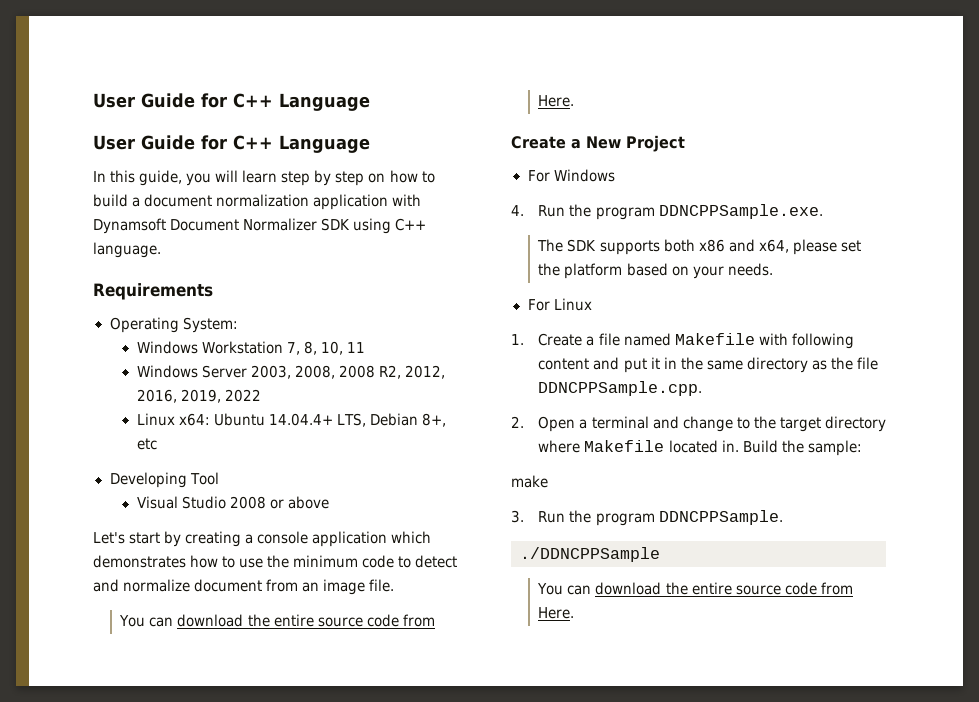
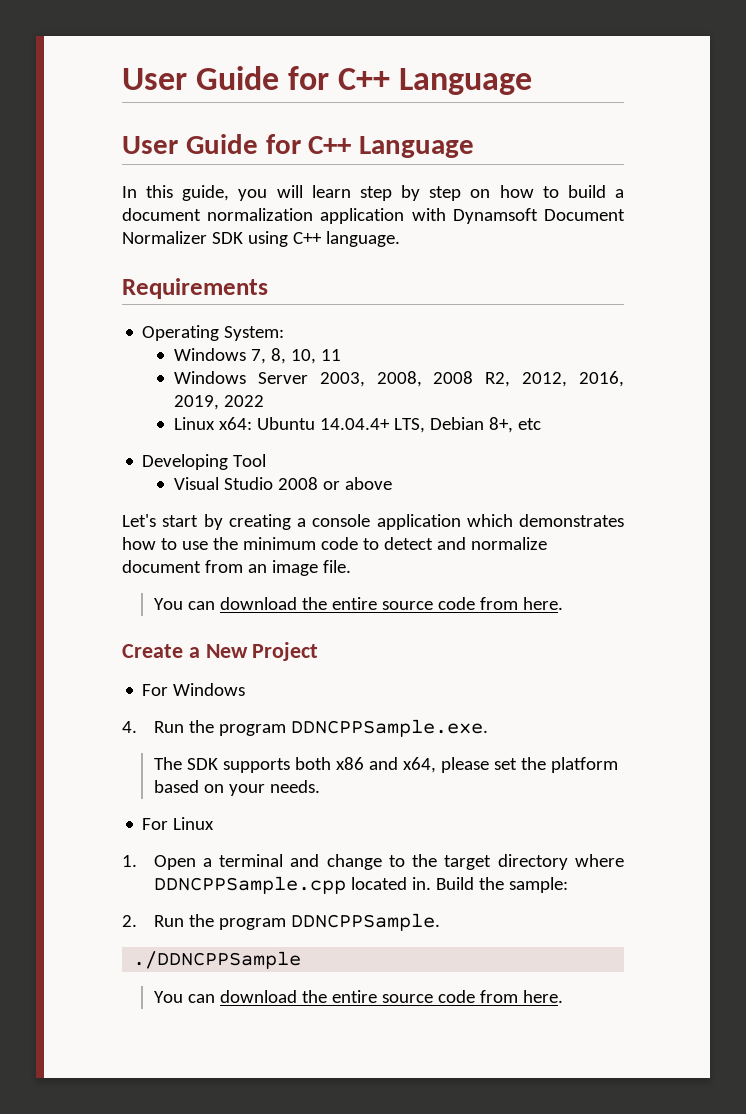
- Windows Workstation 7, 8, 10, 11
+ Windows 7, 8, 10, 11
  Let's start by creating a console application which demonstrates how to use the minimum code to detect and normalize document from an image file.
- You can download the entire source code from Here.
+ You can download the entire source code from here.
- 1. Create a file named Makefile with following content and put it in the same directory as the file DDNCPPSample.cpp.
- 2. Open a terminal and change to the target directory where Makefile located in.
+ 1. Open a terminal and change to the target directory where DDNCPPSample.cpp located in.
- make
- 3. Run the program DDNCPPSample.
+ 2. Run the program DDNCPPSample.
  ./DDNCPPSample
- You can download the entire source code from Here.
+ You can download the entire source code from here.

